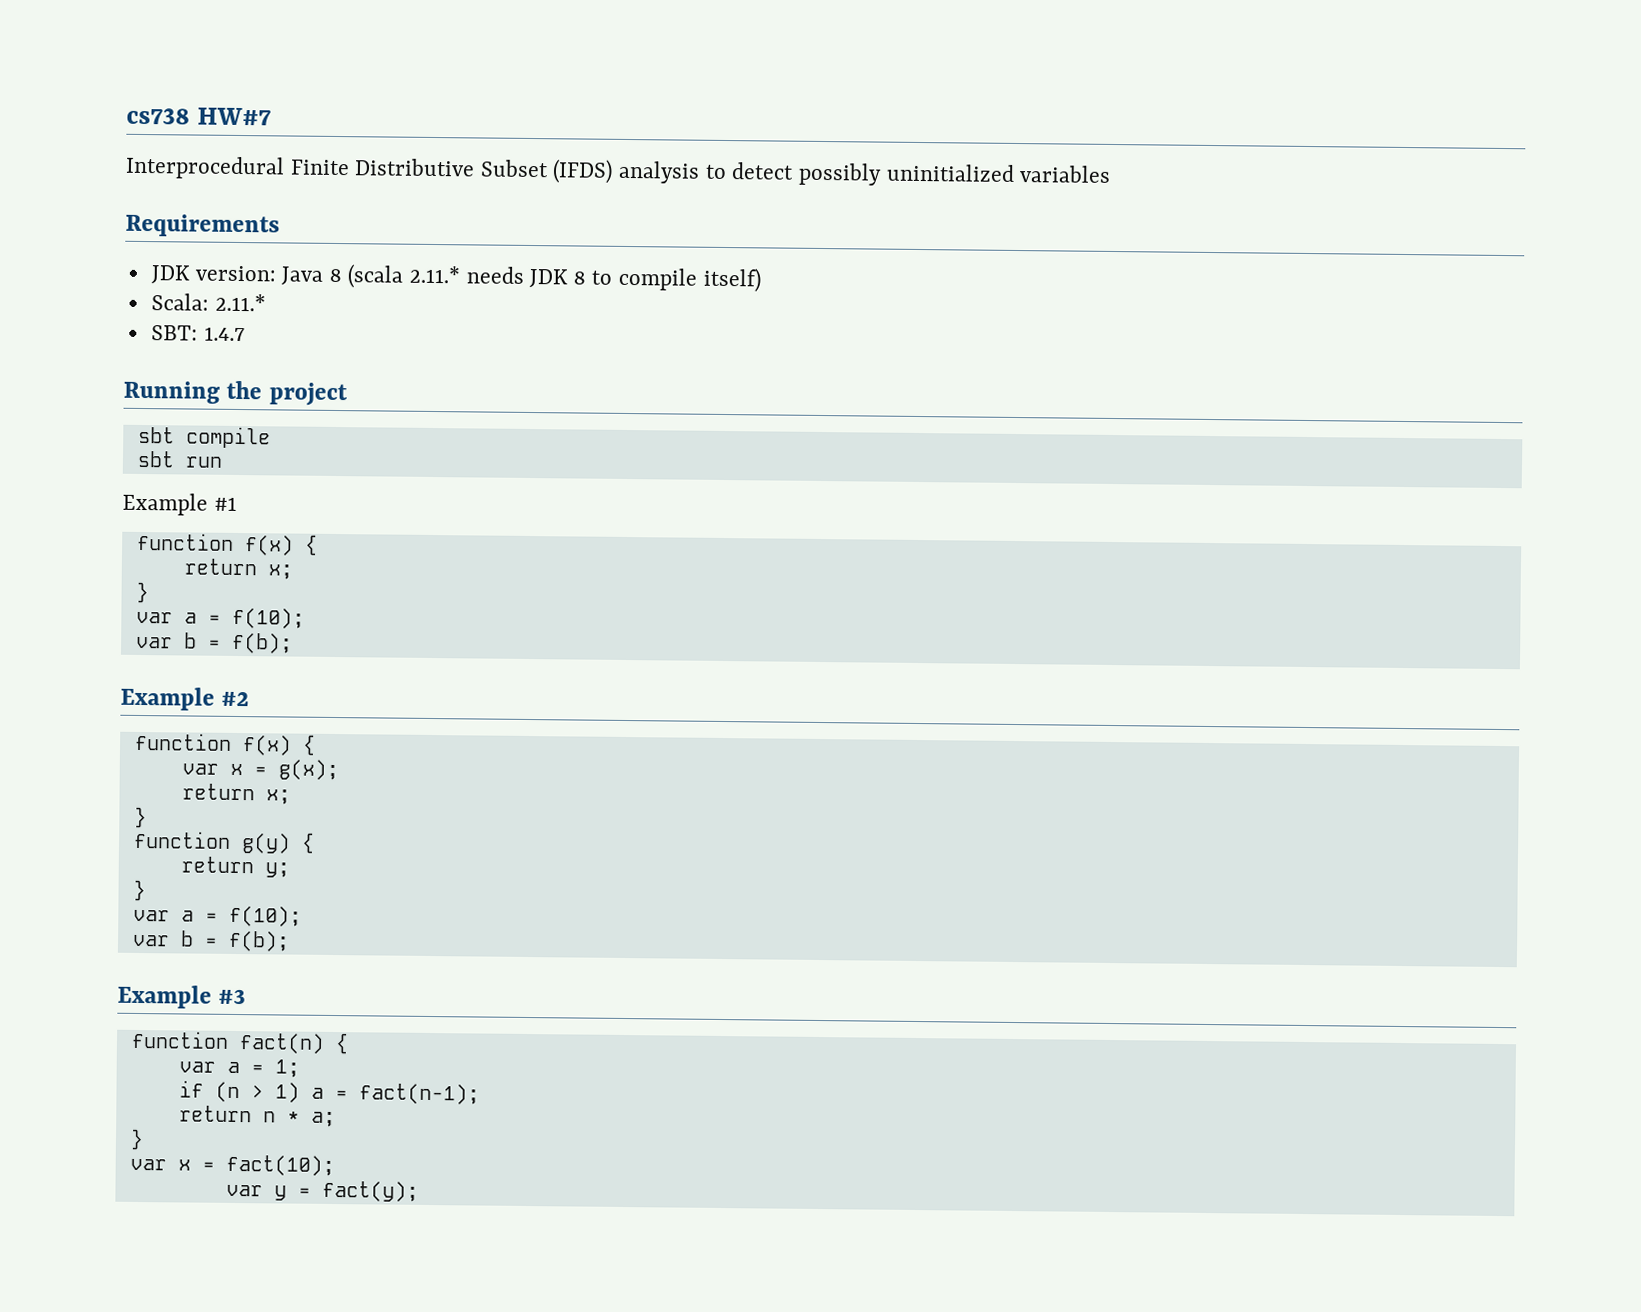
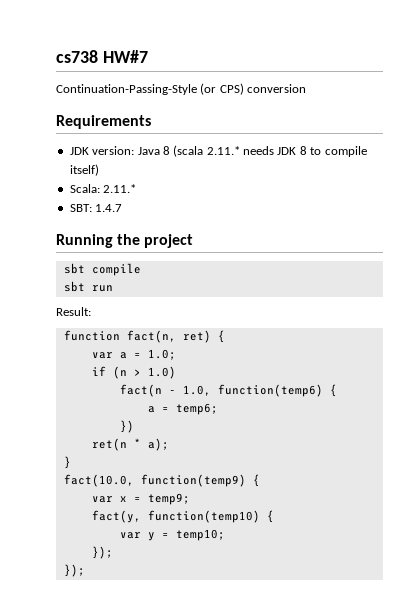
- Interprocedural Finite Distributive Subset (IFDS) analysis to detect possibly uninitialized variables
+ Continuation-Passing-Style (or CPS) conversion
- Example #1
- function f(x) {
- return x;
+ Result:
+ function fact(n, ret) {
+ var a = 1.0;
+ if (n > 1.0)
+ fact(n - 1.0, function(temp6) {
+ a = temp6;
+ })
+ ret(n * a);
  }
- var a = f(10);
- var b = f(b);
- Example #2
- function f(x) {
- var x = g(x);
- return x;
- }
- function g(y) {
- return y;
- }
- var a = f(10);
- var b = f(b);
- Example #3
- function fact(n) {
- var a = 1;
- if (n > 1) a = fact(n-1);
- return n * a;
- }
- var x = fact(10);
+ fact(10.0, function(temp9) {
+ var x = temp9;
+ fact(y, function(temp10) {
- var y = fact(y);
+ var y = temp10;
+ });
+ });

